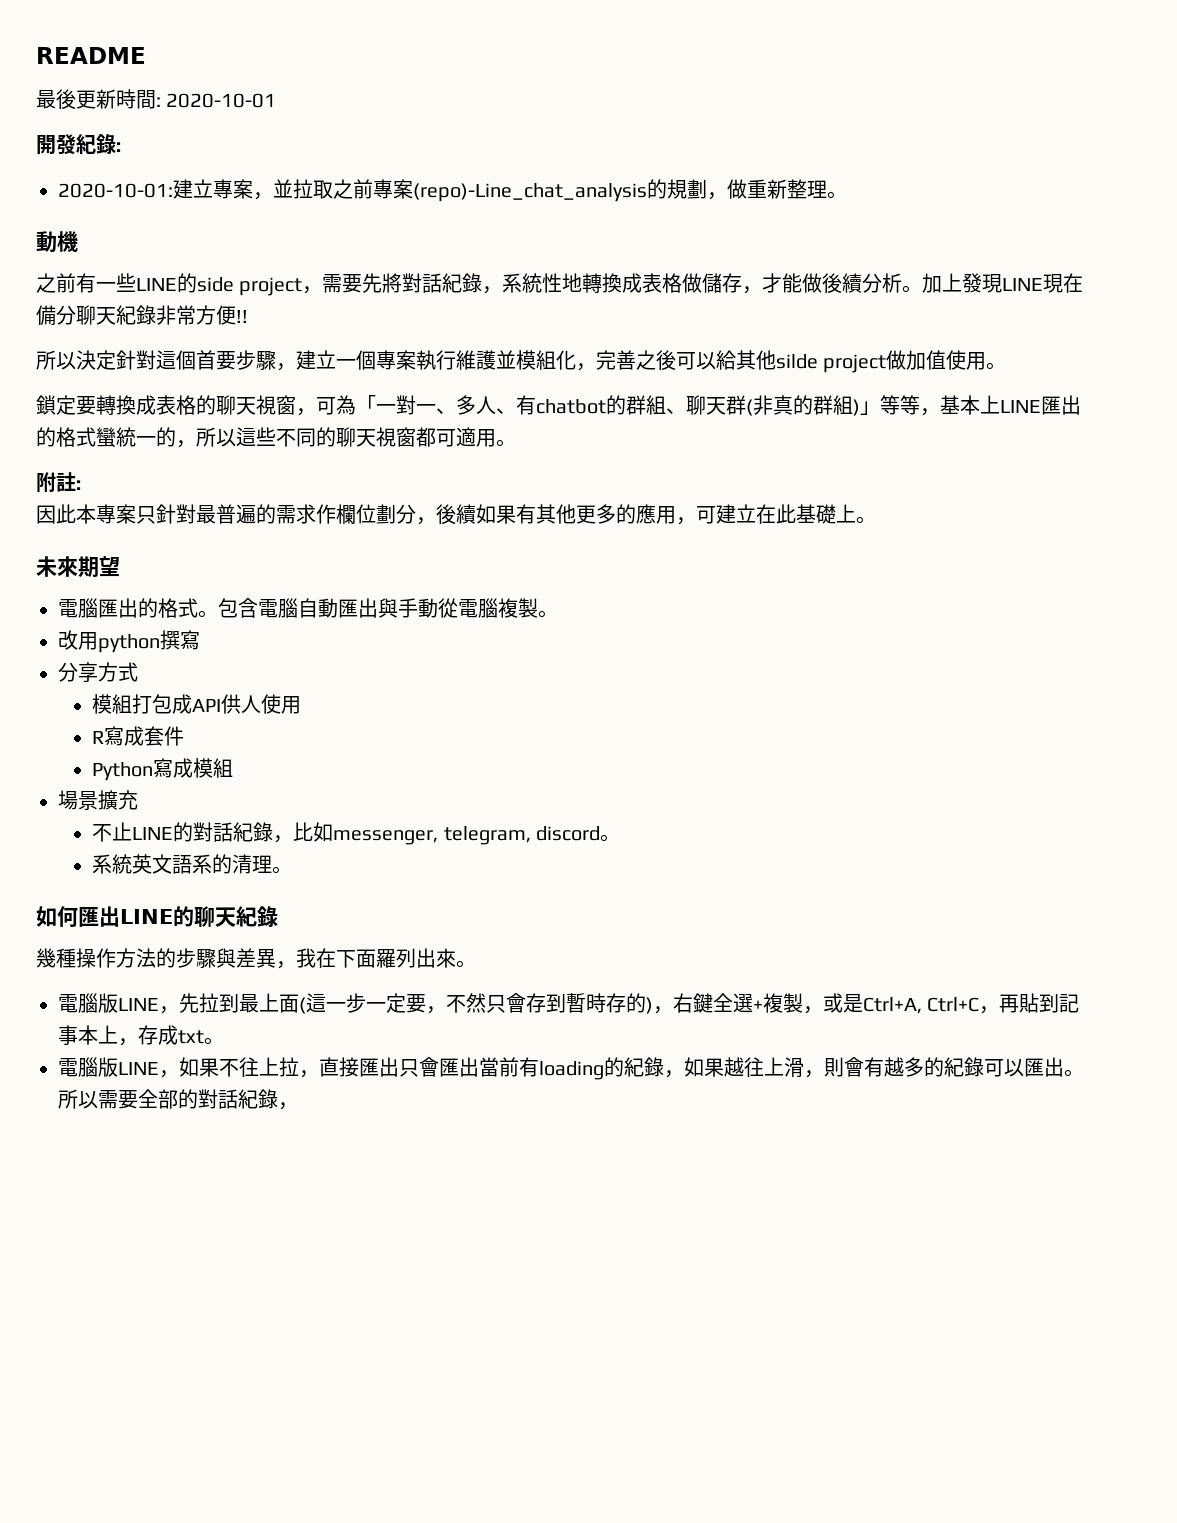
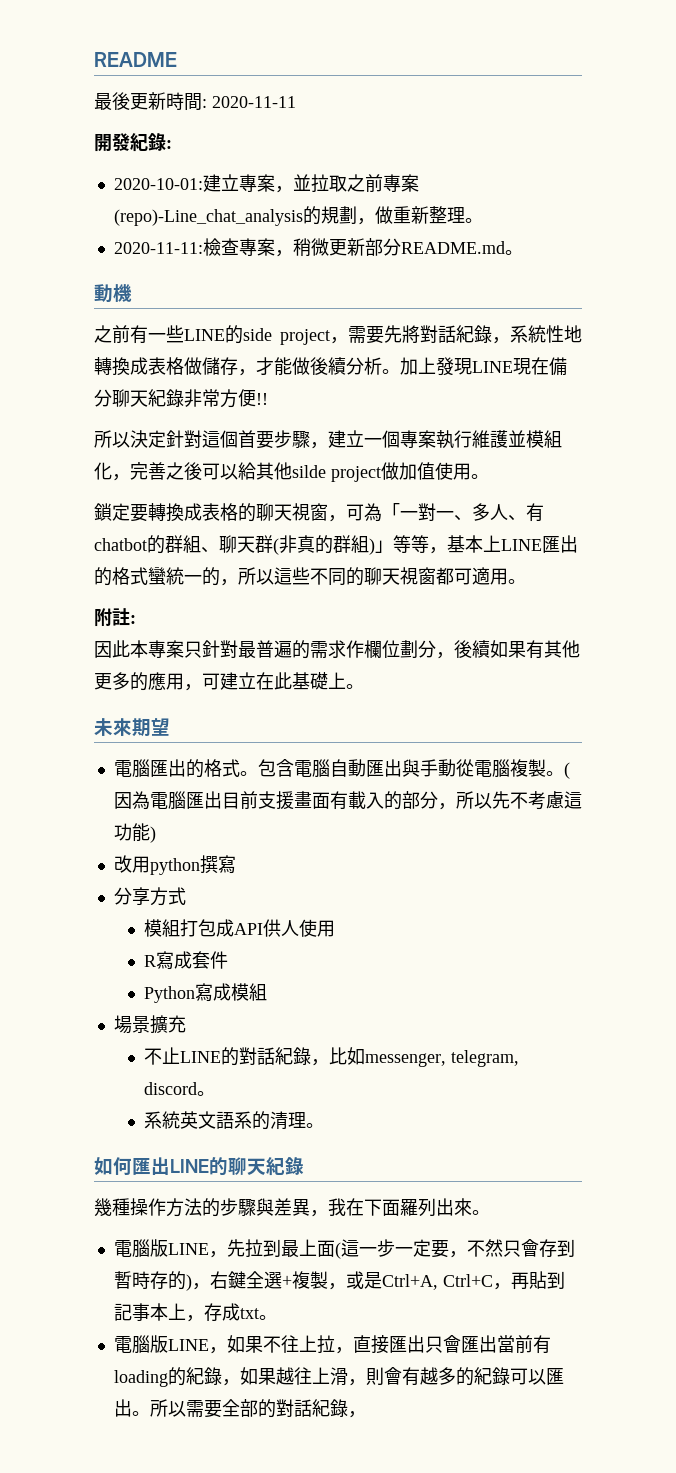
- 最後更新時間: 2020-10-01
+ 最後更新時間: 2020-11-11
+ 2020-11-11:檢查專案，稍微更新部分README.md。
+ (因為電腦匯出目前支援畫面有載入的部分，所以先不考慮這功能)

